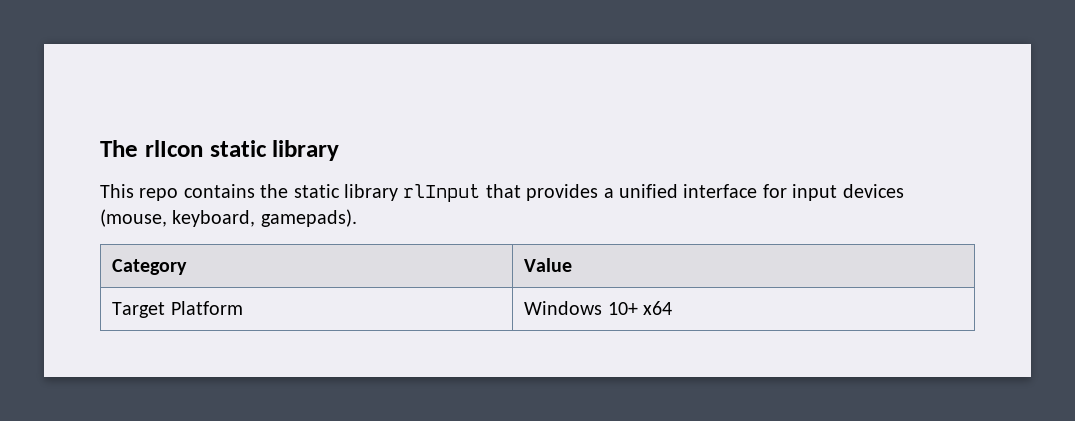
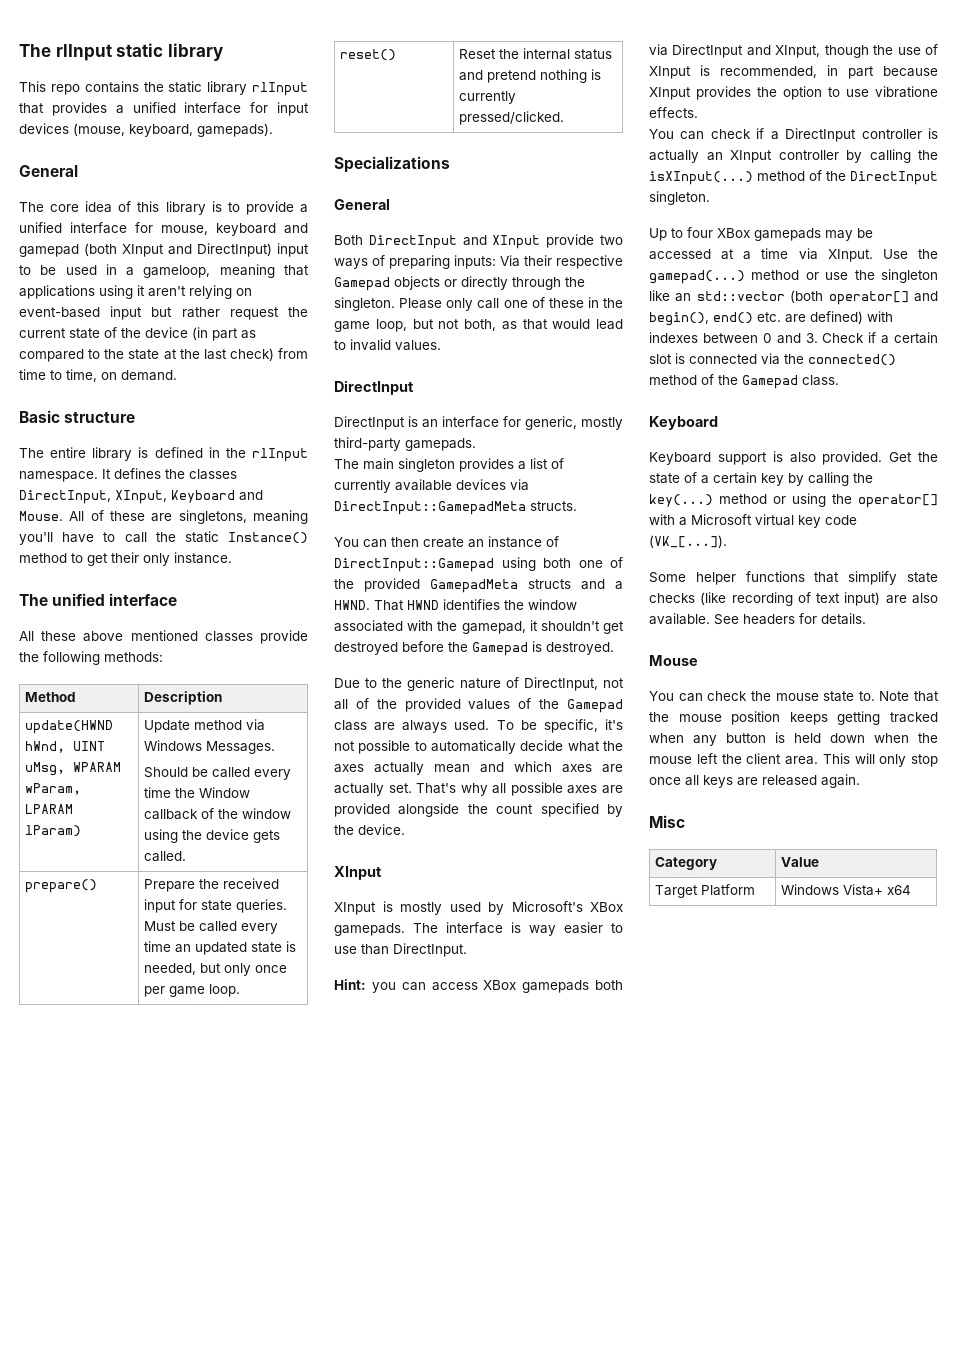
- The rlIcon static library
+ The rlInput static library
  This repo contains the static library rlInput that provides a unified interface for input devices (mouse, keyboard, gamepads).
+ General
+ The core idea of this library is to provide a unified interface for mouse, keyboard and gamepad (both XInput and DirectInput) input to be used in a gameloop, meaning that applications using it aren't relying on event-based input but rather request the current state of the device (in part as compared to the state at the last check) from time to time, on demand.
+ Basic structure
+ The entire library is defined in the rlInput namespace. It defines the classes DirectInput, XInput, Keyboard and Mouse. All of these are singletons, meaning you'll have to call the static Instance() method to get their only instance.
+ The unified interface
+ All these above mentioned classes provide the following methods:
+ Method | Description
+ update(HWND hWnd, UINT uMsg, WPARAM wParam, LPARAM lParam) | Update method via Windows Messages.
+ Should be called every time the Window callback of the window using the device gets called.
+ prepare() | Prepare the received input for state queries. Must be called every time an updated state is needed, but only once per game loop.
+ reset() | Reset the internal status and pretend nothing is currently pressed/clicked.
+ Specializations
+ General
+ Both DirectInput and XInput provide two ways of preparing inputs: Via their respective Gamepad objects or directly through the singleton. Please only call one of these in the game loop, but not both, as that would lead to invalid values.
+ DirectInput
+ DirectInput is an interface for generic, mostly third-party gamepads.
+ The main singleton provides a list of currently available devices via DirectInput::GamepadMeta structs.
+ You can then create an instance of DirectInput::Gamepad using both one of the provided GamepadMeta structs and a HWND. That HWND identifies the window associated with the gamepad, it shouldn't get destroyed before the Gamepad is destroyed.
+ Due to the generic nature of DirectInput, not all of the provided values of the Gamepad class are always used. To be specific, it's not possible to automatically decide what the axes actually mean and which axes are actually set. That's why all possible axes are provided alongside the count specified by the device.
+ XInput
+ XInput is mostly used by Microsoft's XBox gamepads. The interface is way easier to use than DirectInput.
+ Hint: you can access XBox gamepads both via DirectInput and XInput, though the use of XInput is recommended, in part because XInput provides the option to use vibratione effects.
+ You can check if a DirectInput controller is actually an XInput controller by calling the isXInput(...) method of the DirectInput singleton.
+ Up to four XBox gamepads may be accessed at a time via XInput. Use the gamepad(...) method or use the singleton like an std::vector (both operator[] and begin(), end() etc. are defined) with indexes between 0 and 3. Check if a certain slot is connected via the connected() method of the Gamepad class.
+ Keyboard
+ Keyboard support is also provided. Get the state of a certain key by calling the key(...) method or using the operator[] with a Microsoft virtual key code (VK_[...]).
+ Some helper functions that simplify state checks (like recording of text input) are also available. See headers for details.
+ Mouse
+ You can check the mouse state to. Note that the mouse position keeps getting tracked when any button is held down when the mouse left the client area. This will only stop once all keys are released again.
+ Misc
- Target Platform | Windows 10+ x64
+ Target Platform | Windows Vista+ x64

